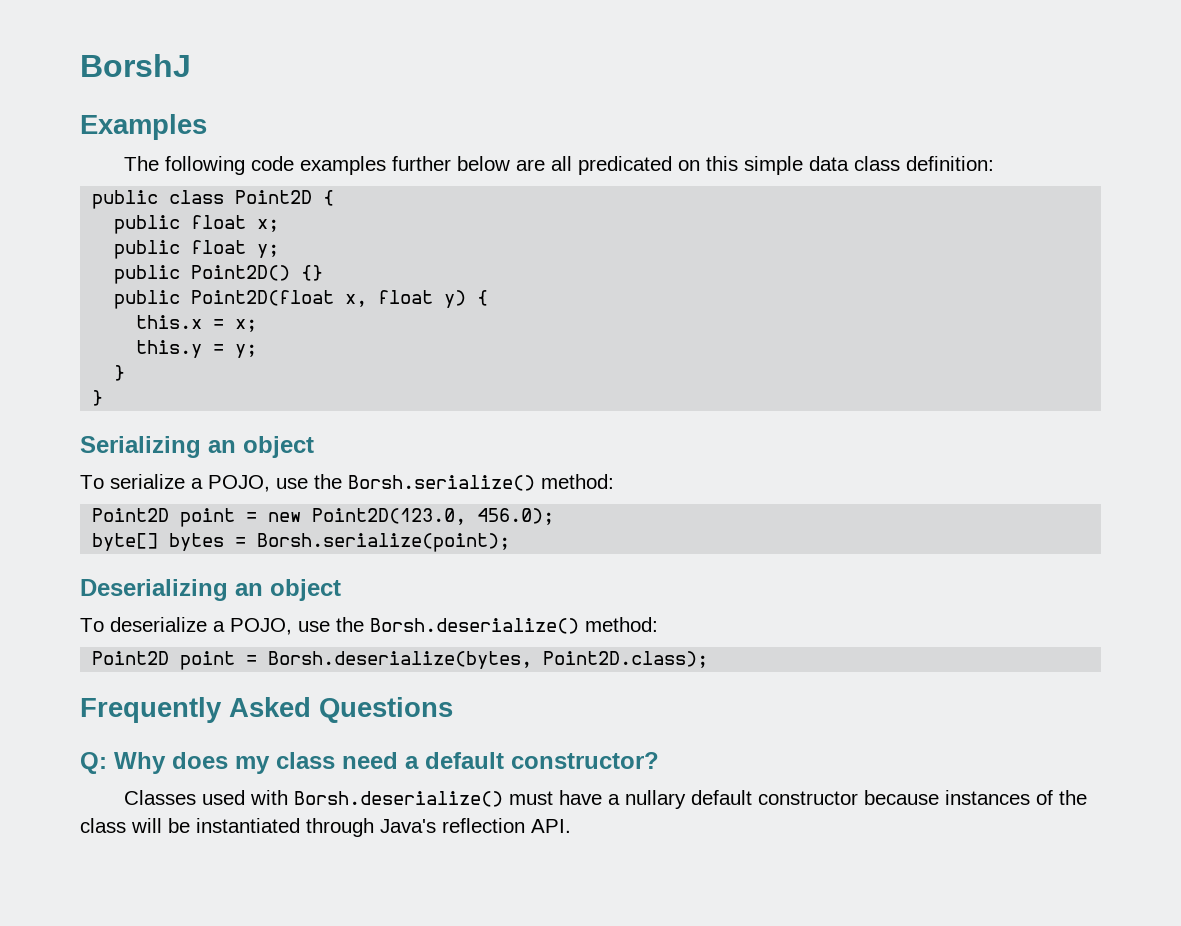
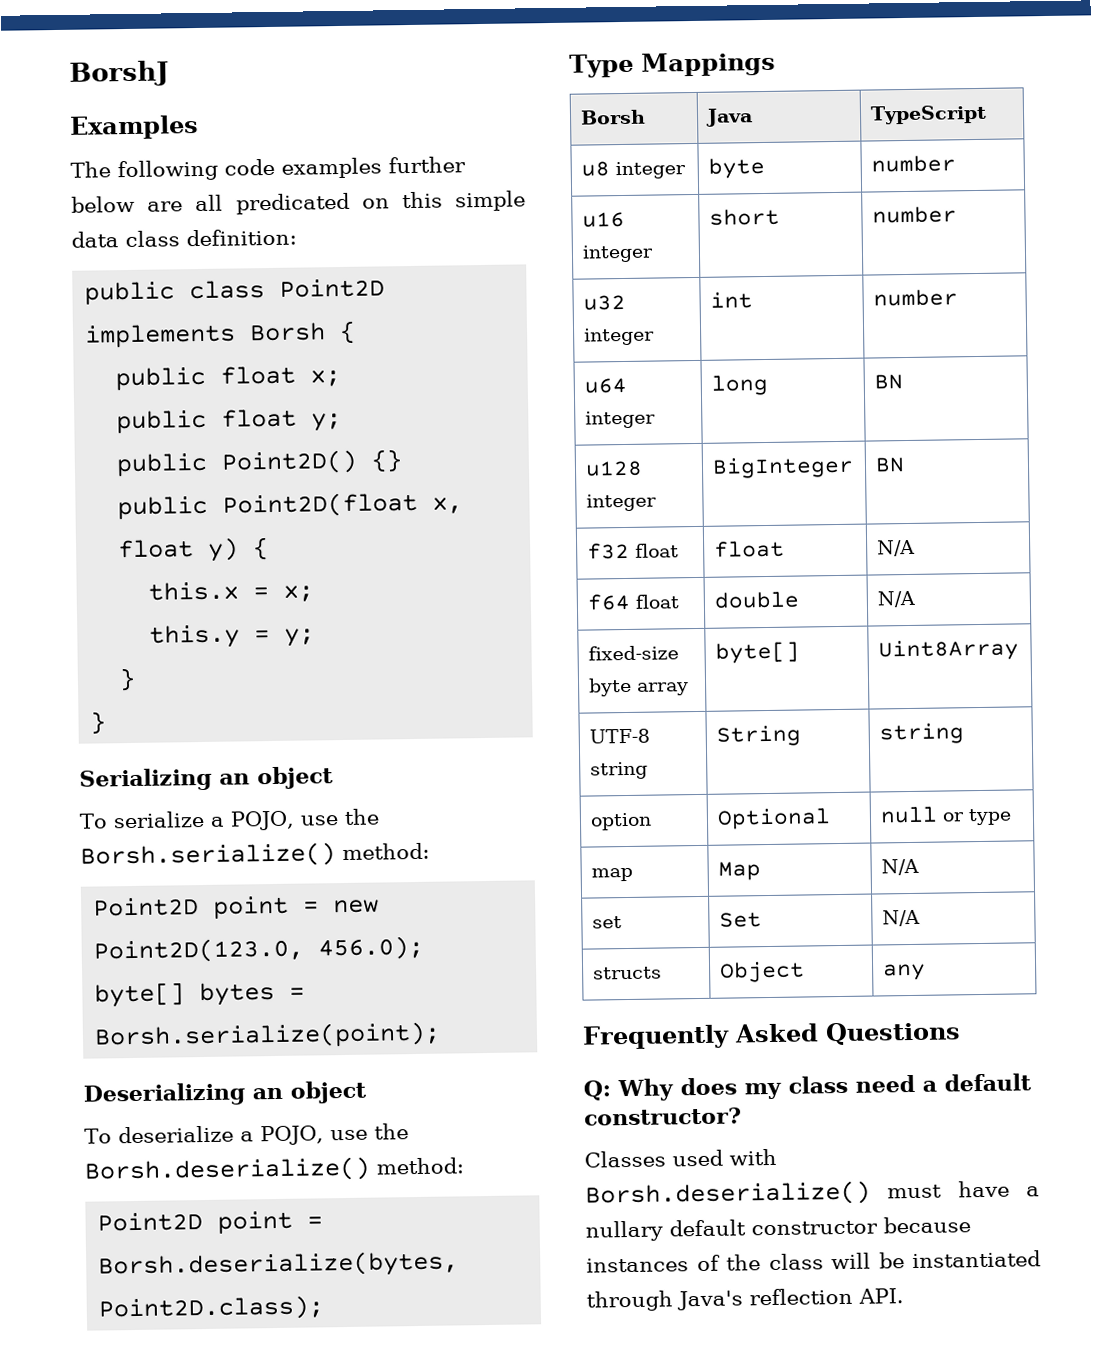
- public class Point2D {
+ public class Point2D implements Borsh {
+ Type Mappings
+ Borsh | Java | TypeScript
+ u8 integer | byte | number
+ u16 integer | short | number
+ u32 integer | int | number
+ u64 integer | long | BN
+ u128 integer | BigInteger | BN
+ f32 float | float | N/A
+ f64 float | double | N/A
+ fixed-size byte array | byte[] | Uint8Array
+ UTF-8 string | String | string
+ option | Optional | null or type
+ map | Map | N/A
+ set | Set | N/A
+ structs | Object | any

